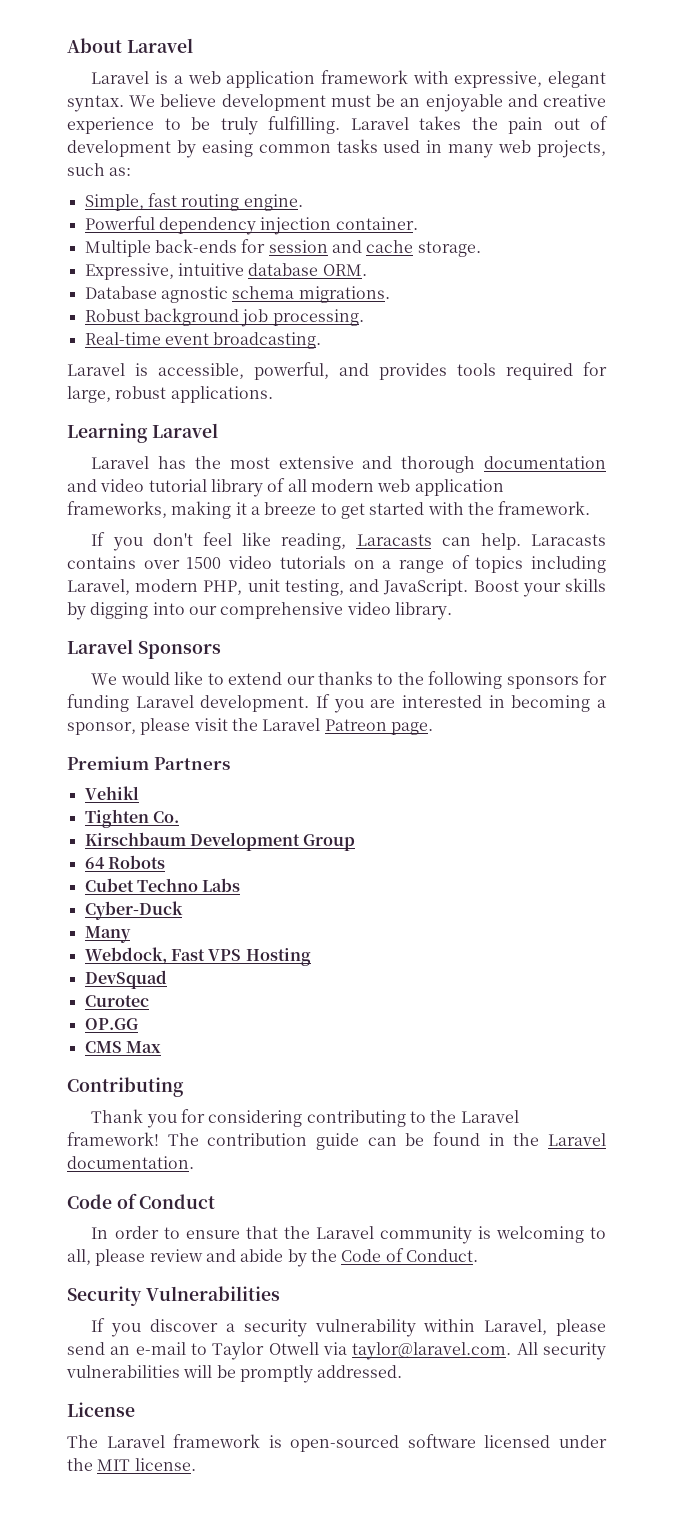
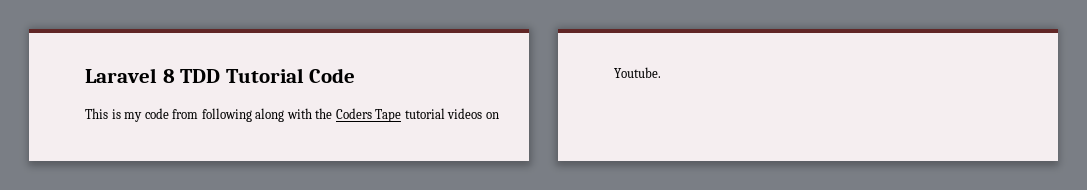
- About Laravel
- Laravel is a web application framework with expressive, elegant syntax. We believe development must be an enjoyable and creative experience to be truly fulfilling. Laravel takes the pain out of development by easing common tasks used in many web projects, such as:
- Simple, fast routing engine.
- Powerful dependency injection container.
- Multiple back-ends for session and cache storage.
- Expressive, intuitive database ORM.
- Database agnostic schema migrations.
- Robust background job processing.
- Real-time event broadcasting.
- Laravel is accessible, powerful, and provides tools required for large, robust applications.
- Learning Laravel
- Laravel has the most extensive and thorough documentation and video tutorial library of all modern web application frameworks, making it a breeze to get started with the framework.
- If you don't feel like reading, Laracasts can help. Laracasts contains over 1500 video tutorials on a range of topics including Laravel, modern PHP, unit testing, and JavaScript. Boost your skills by digging into our comprehensive video library.
- Laravel Sponsors
- We would like to extend our thanks to the following sponsors for funding Laravel development. If you are interested in becoming a sponsor, please visit the Laravel Patreon page.
- Premium Partners
- Vehikl
- Tighten Co.
- Kirschbaum Development Group
- 64 Robots
- Cubet Techno Labs
- Cyber-Duck
- Many
- Webdock, Fast VPS Hosting
- DevSquad
- Curotec
- OP.GG
- CMS Max
- Contributing
- Thank you for considering contributing to the Laravel framework! The contribution guide can be found in the Laravel documentation.
- Code of Conduct
- In order to ensure that the Laravel community is welcoming to all, please review and abide by the Code of Conduct.
- Security Vulnerabilities
- If you discover a security vulnerability within Laravel, please send an e-mail to Taylor Otwell via taylor@laravel.com. All security vulnerabilities will be promptly addressed.
- License
- The Laravel framework is open-sourced software licensed under the MIT license.
+ Laravel 8 TDD Tutorial Code
+ This is my code from following along with the Coders Tape tutorial videos on Youtube.

